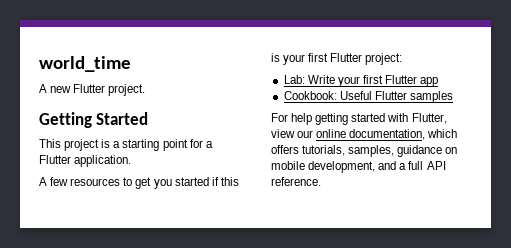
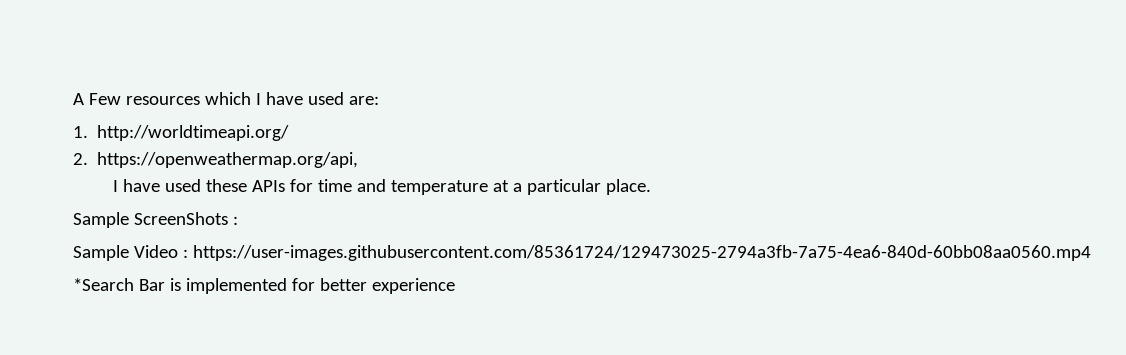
- world_time
- A new Flutter project.
- Getting Started
- This project is a starting point for a Flutter application.
- A few resources to get you started if this is your first Flutter project:
- Lab: Write your first Flutter app
- Cookbook: Useful Flutter samples
- For help getting started with Flutter, view our online documentation, which offers tutorials, samples, guidance on mobile development, and a full API reference.
+ A Few resources which I have used are:
+ 1. http://worldtimeapi.org/
+ 2. https://openweathermap.org/api,
+ I have used these APIs for time and temperature at a particular place.
+ Sample ScreenShots :
+ Sample Video : https://user-images.githubusercontent.com/85361724/129473025-2794a3fb-7a75-4ea6-840d-60bb08aa0560.mp4
+ *Search Bar is implemented for better experience

